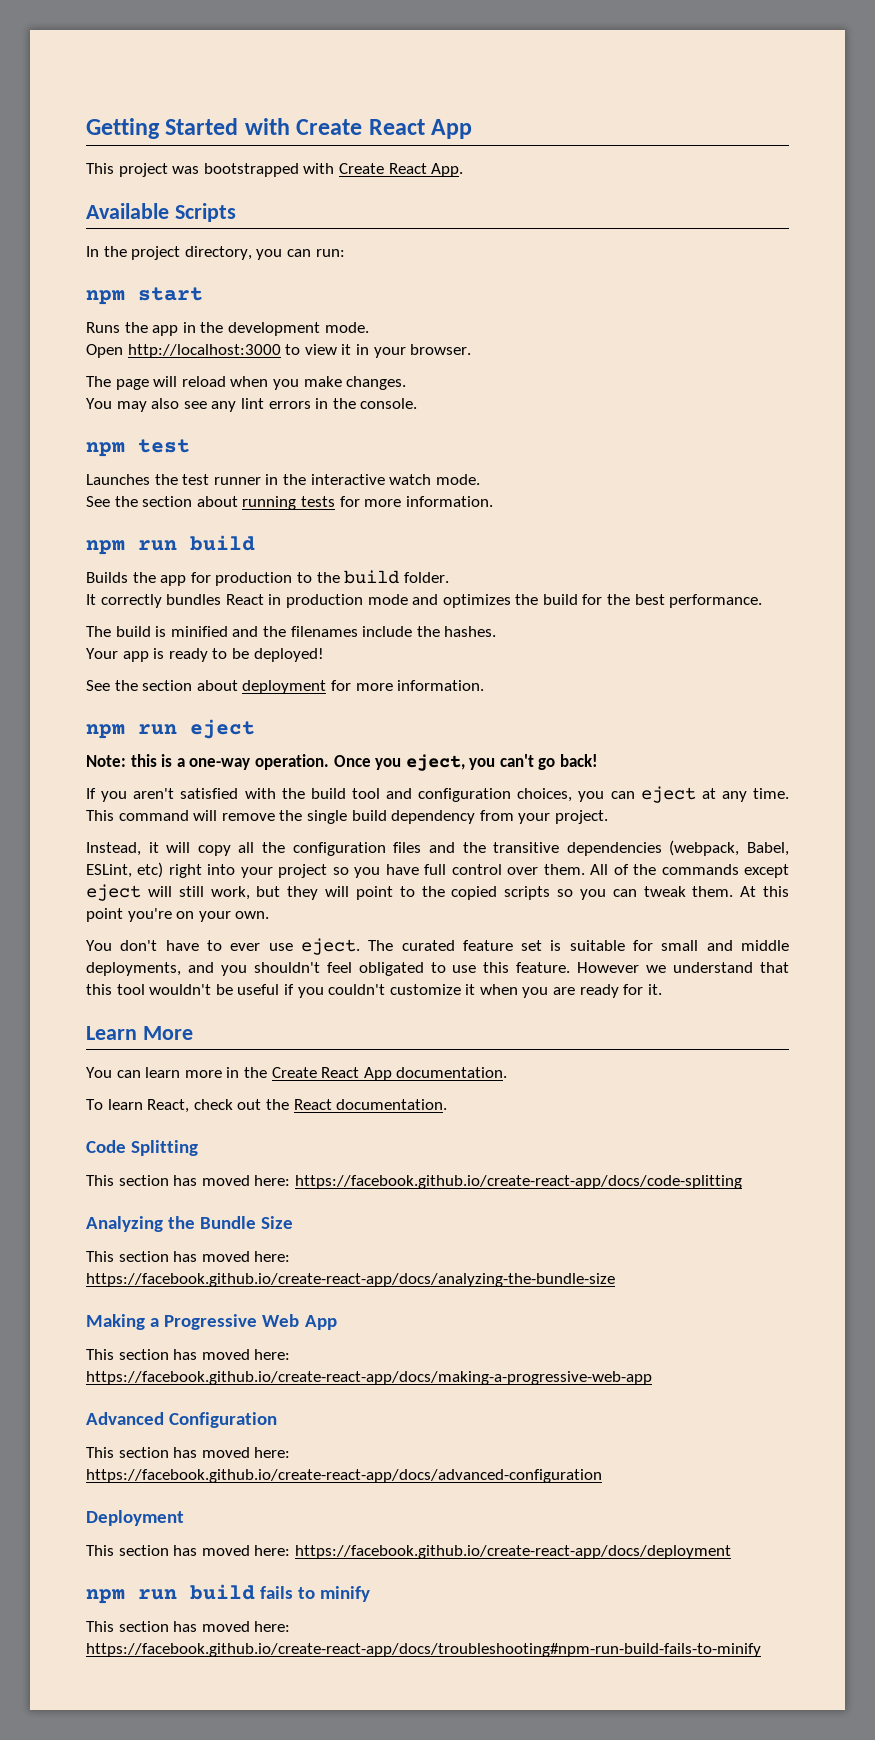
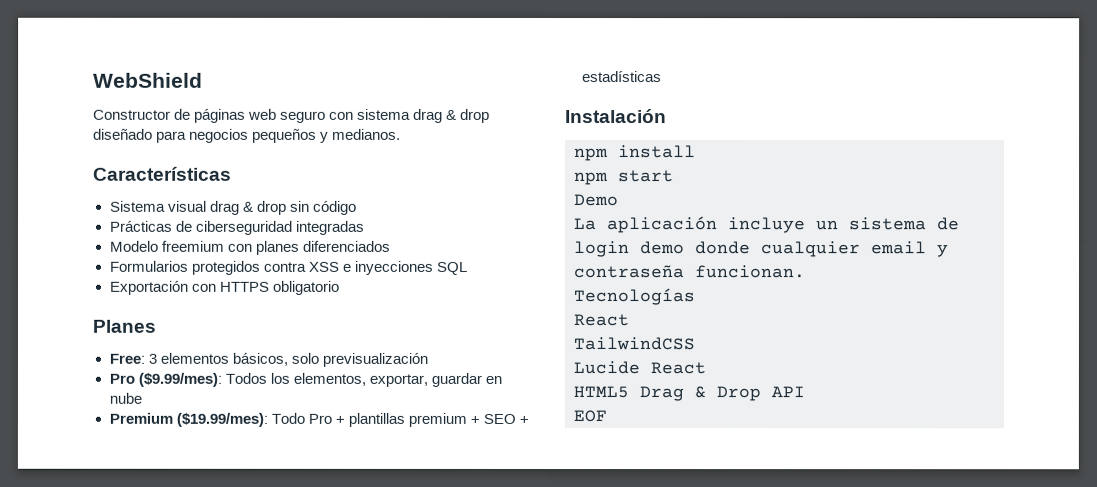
- Getting Started with Create React App
- This project was bootstrapped with Create React App.
- Available Scripts
- In the project directory, you can run:
+ WebShield
+ Constructor de páginas web seguro con sistema drag & drop diseñado para negocios pequeños y medianos.
+ Características
+ Sistema visual drag & drop sin código
+ Prácticas de ciberseguridad integradas
+ Modelo freemium con planes diferenciados
+ Formularios protegidos contra XSS e inyecciones SQL
+ Exportación con HTTPS obligatorio
+ Planes
+ Free: 3 elementos básicos, solo previsualización
+ Pro ($9.99/mes): Todos los elementos, exportar, guardar en nube
+ Premium ($19.99/mes): Todo Pro + plantillas premium + SEO + estadísticas
+ Instalación
+ npm install
  npm start
- Runs the app in the development mode.
- Open http://localhost:3000 to view it in your browser.
- The page will reload when you make changes.
- You may also see any lint errors in the console.
- npm test
- Launches the test runner in the interactive watch mode.
- See the section about running tests for more information.
- npm run build
- Builds the app for production to the build folder.
- It correctly bundles React in production mode and optimizes the build for the best performance.
- The build is minified and the filenames include the hashes.
- Your app is ready to be deployed!
- See the section about deployment for more information.
- npm run eject
- Note: this is a one-way operation. Once you eject, you can't go back!
- If you aren't satisfied with the build tool and configuration choices, you can eject at any time. This command will remove the single build dependency from your project.
- Instead, it will copy all the configuration files and the transitive dependencies (webpack, Babel, ESLint, etc) right into your project so you have full control over them. All of the commands except eject will still work, but they will point to the copied scripts so you can tweak them. At this point you're on your own.
- You don't have to ever use eject. The curated feature set is suitable for small and middle deployments, and you shouldn't feel obligated to use this feature. However we understand that this tool wouldn't be useful if you couldn't customize it when you are ready for it.
- Learn More
- You can learn more in the Create React App documentation.
- To learn React, check out the React documentation.
- Code Splitting
- This section has moved here: https://facebook.github.io/create-react-app/docs/code-splitting
- Analyzing the Bundle Size
- This section has moved here: https://facebook.github.io/create-react-app/docs/analyzing-the-bundle-size
- Making a Progressive Web App
- This section has moved here: https://facebook.github.io/create-react-app/docs/making-a-progressive-web-app
- Advanced Configuration
- This section has moved here: https://facebook.github.io/create-react-app/docs/advanced-configuration
- Deployment
- This section has moved here: https://facebook.github.io/create-react-app/docs/deployment
- npm run build fails to minify
- This section has moved here: https://facebook.github.io/create-react-app/docs/troubleshooting#npm-run-build-fails-to-minify
+ Demo
+ La aplicación incluye un sistema de login demo donde cualquier email y contraseña funcionan.
+ Tecnologías
+ React
+ TailwindCSS
+ Lucide React
+ HTML5 Drag & Drop API
+ EOF

